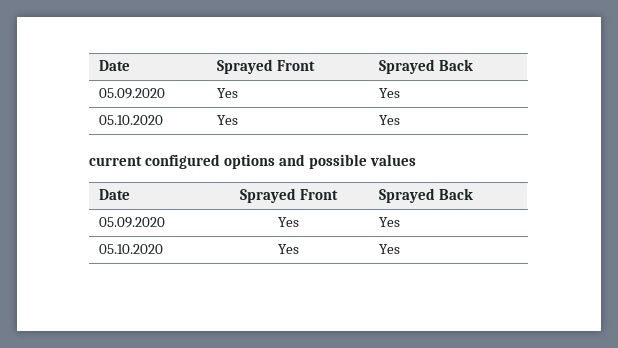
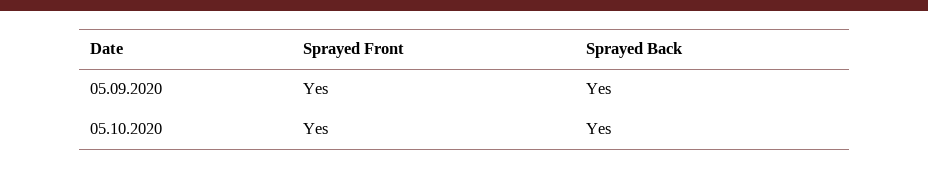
- current configured options and possible values
- Date | Sprayed Front | Sprayed Back
- 05.09.2020 | Yes | Yes
- 05.10.2020 | Yes | Yes

